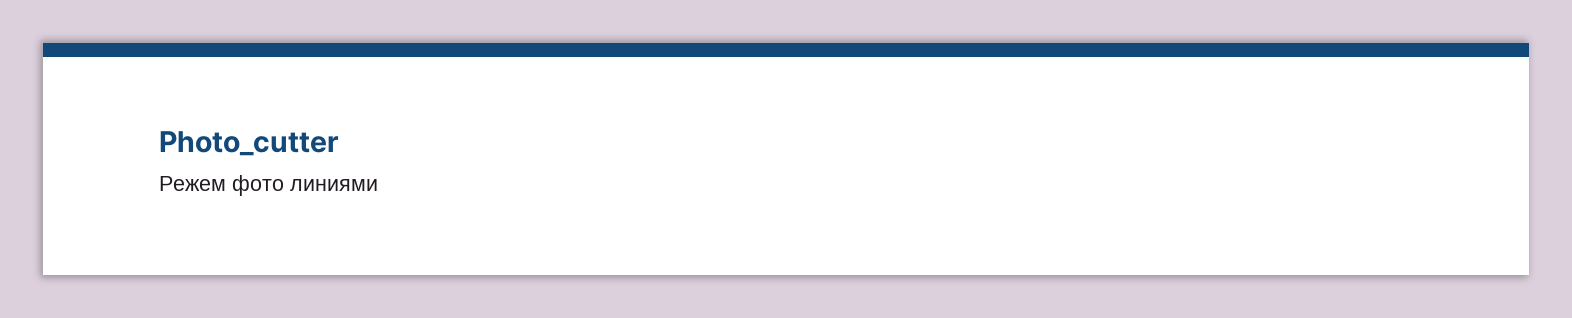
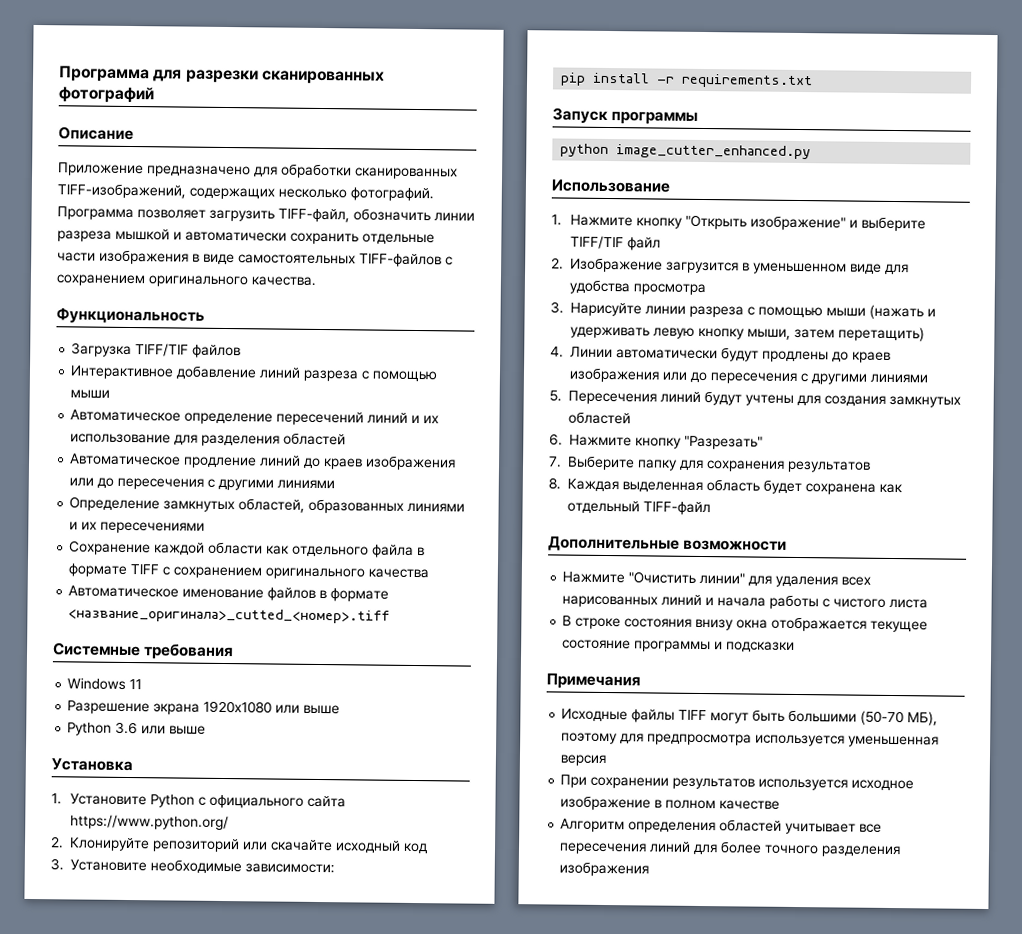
- Photo_cutter
- Режем фото линиями
+ Программа для разрезки сканированных фотографий
+ Описание
+ Приложение предназначено для обработки сканированных TIFF-изображений, содержащих несколько фотографий. Программа позволяет загрузить TIFF-файл, обозначить линии разреза мышкой и автоматически сохранить отдельные части изображения в виде самостоятельных TIFF-файлов с сохранением оригинального качества.
+ Функциональность
+ Загрузка TIFF/TIF файлов
+ Интерактивное добавление линий разреза с помощью мыши
+ Автоматическое определение пересечений линий и их использование для разделения областей
+ Автоматическое продление линий до краев изображения или до пересечения с другими линиями
+ Определение замкнутых областей, образованных линиями и их пересечениями
+ Сохранение каждой области как отдельного файла в формате TIFF с сохранением оригинального качества
+ Автоматическое именование файлов в формате <название_оригинала>_cutted_<номер>.tiff
+ Системные требования
+ Windows 11
+ Разрешение экрана 1920x1080 или выше
+ Python 3.6 или выше
+ Установка
+ 1. Установите Python с официального сайта https://www.python.org/
+ 2. Клонируйте репозиторий или скачайте исходный код
+ 3. Установите необходимые зависимости:
+ pip install -r requirements.txt
+ Запуск программы
+ python image_cutter_enhanced.py
+ Использование
+ 1. Нажмите кнопку "Открыть изображение" и выберите TIFF/TIF файл
+ 2. Изображение загрузится в уменьшенном виде для удобства просмотра
+ 3. Нарисуйте линии разреза с помощью мыши (нажать и удерживать левую кнопку мыши, затем перетащить)
+ 4. Линии автоматически будут продлены до краев изображения или до пересечения с другими линиями
+ 5. Пересечения линий будут учтены для создания замкнутых областей
+ 6. Нажмите кнопку "Разрезать"
+ 7. Выберите папку для сохранения результатов
+ 8. Каждая выделенная область будет сохранена как отдельный TIFF-файл
+ Дополнительные возможности
+ Нажмите "Очистить линии" для удаления всех нарисованных линий и начала работы с чистого листа
+ В строке состояния внизу окна отображается текущее состояние программы и подсказки
+ Примечания
+ Исходные файлы TIFF могут быть большими (50-70 МБ), поэтому для предпросмотра используется уменьшенная версия
+ При сохранении результатов используется исходное изображение в полном качестве
+ Алгоритм определения областей учитывает все пересечения линий для более точного разделения изображения

